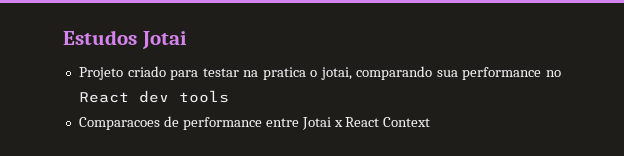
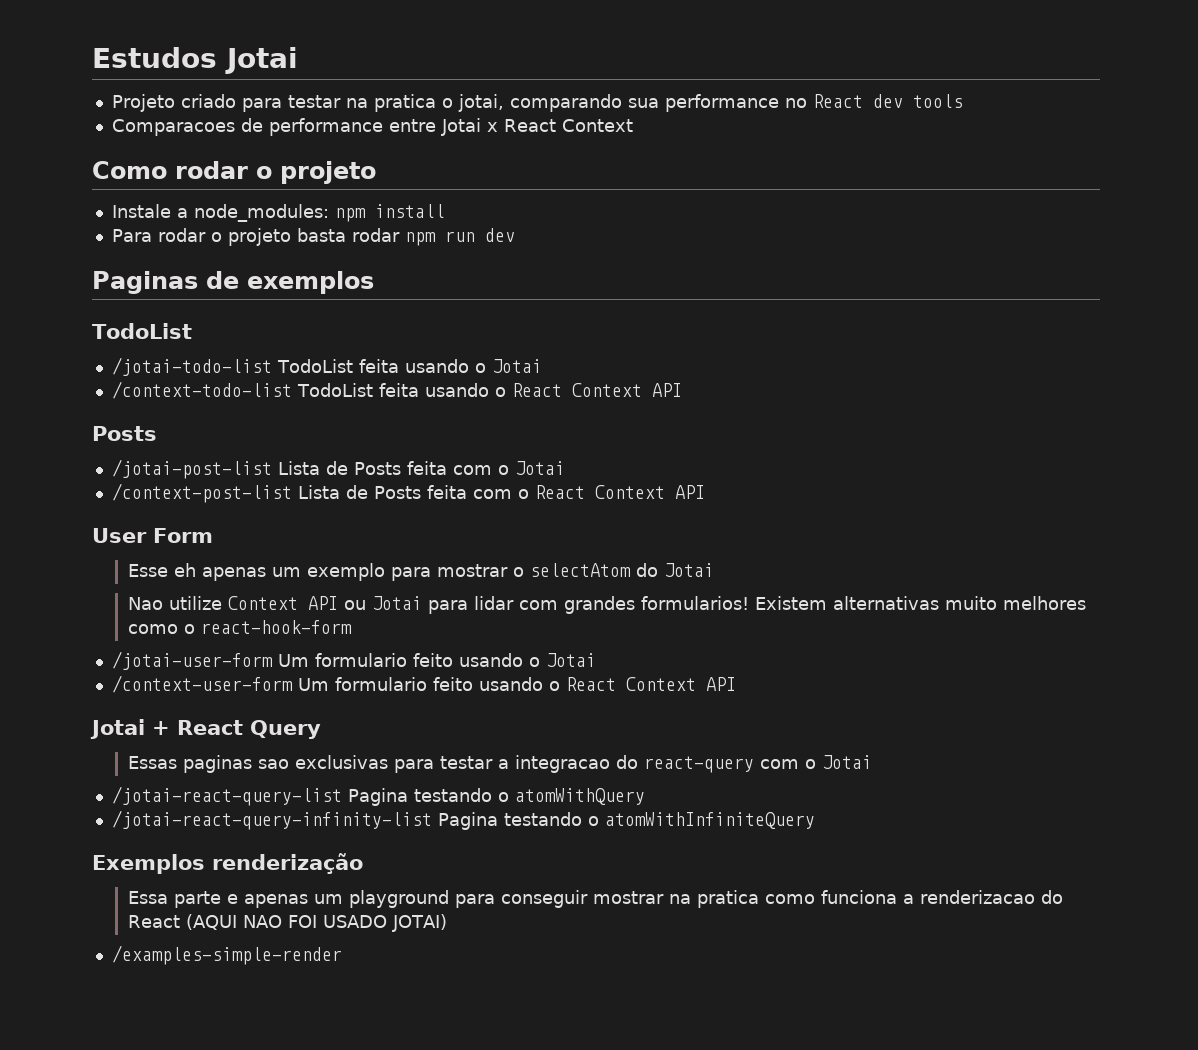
+ Como rodar o projeto
+ Instale a node_modules: npm install
+ Para rodar o projeto basta rodar npm run dev
+ Paginas de exemplos
+ TodoList
+ /jotai-todo-list TodoList feita usando o Jotai
+ /context-todo-list TodoList feita usando o React Context API
+ Posts
+ /jotai-post-list Lista de Posts feita com o Jotai
+ /context-post-list Lista de Posts feita com o React Context API
+ User Form
+ Esse eh apenas um exemplo para mostrar o selectAtom do Jotai
+ Nao utilize Context API ou Jotai para lidar com grandes formularios! Existem alternativas muito melhores como o react-hook-form
+ /jotai-user-form Um formulario feito usando o Jotai
+ /context-user-form Um formulario feito usando o React Context API
+ Jotai + React Query
+ Essas paginas sao exclusivas para testar a integracao do react-query com o Jotai
+ /jotai-react-query-list Pagina testando o atomWithQuery
+ /jotai-react-query-infinity-list Pagina testando o atomWithInfiniteQuery
+ Exemplos renderização
+ Essa parte e apenas um playground para conseguir mostrar na pratica como funciona a renderizacao do React (AQUI NAO FOI USADO JOTAI)
+ /examples-simple-render

